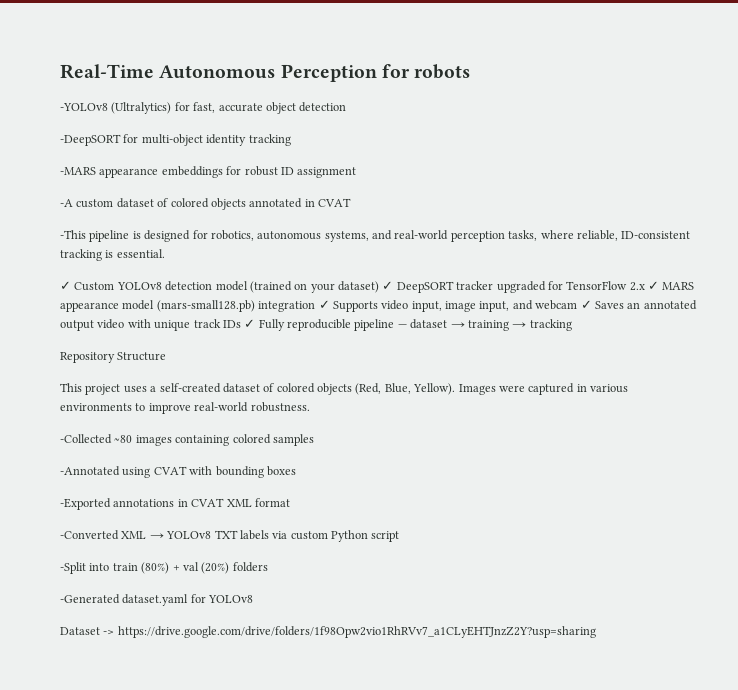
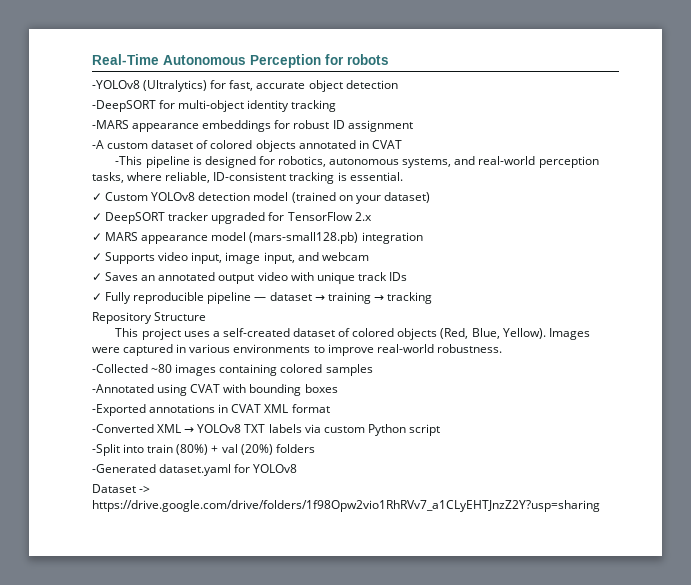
- ✓ Custom YOLOv8 detection model (trained on your dataset) ✓ DeepSORT tracker upgraded for TensorFlow 2.x ✓ MARS appearance model (mars-small128.pb) integration ✓ Supports video input, image input, and webcam ✓ Saves an annotated output video with unique track IDs ✓ Fully reproducible pipeline — dataset → training → tracking
+ ✓ Custom YOLOv8 detection model (trained on your dataset)
+ ✓ DeepSORT tracker upgraded for TensorFlow 2.x
+ ✓ MARS appearance model (mars-small128.pb) integration
+ ✓ Supports video input, image input, and webcam
+ ✓ Saves an annotated output video with unique track IDs
+ ✓ Fully reproducible pipeline — dataset → training → tracking

